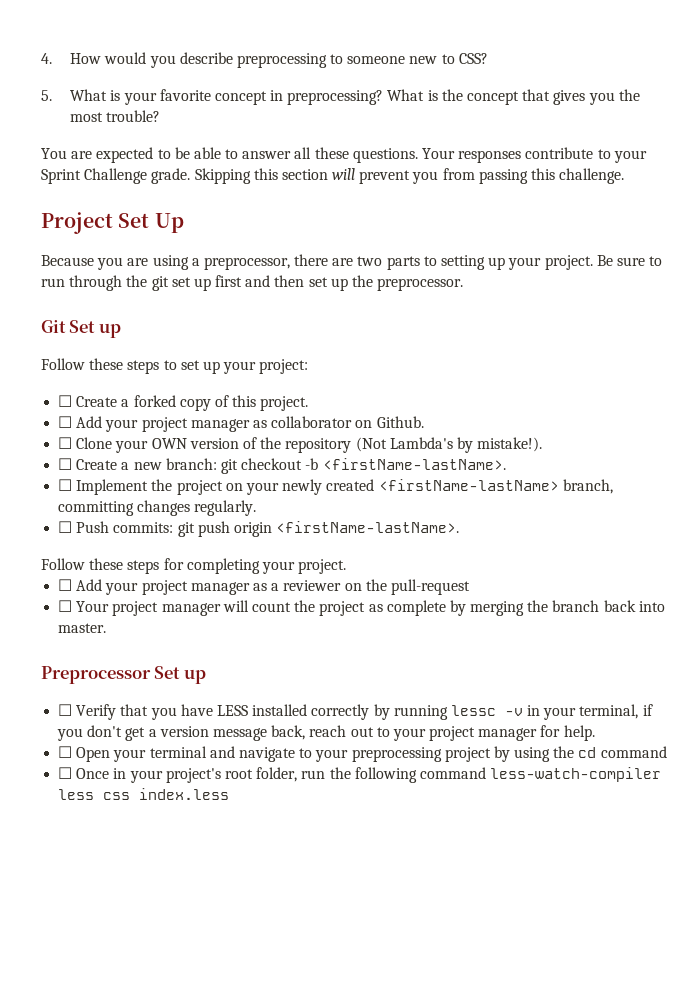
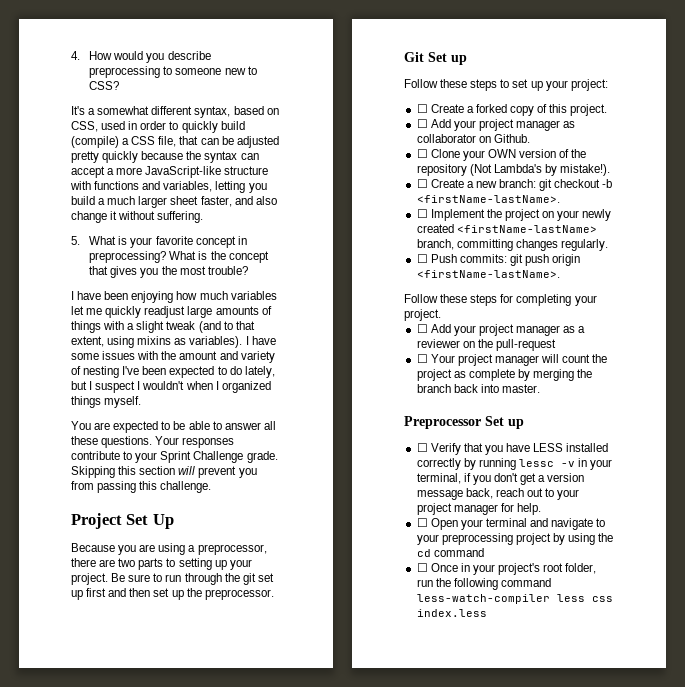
+ It's a somewhat different syntax, based on CSS, used in order to quickly build (compile) a CSS file, that can be adjusted pretty quickly because the syntax can accept a more JavaScript-like structure with functions and variables, letting you build a much larger sheet faster, and also change it without suffering.
+ I have been enjoying how much variables let me quickly readjust large amounts of things with a slight tweak (and to that extent, using mixins as variables). I have some issues with the amount and variety of nesting I've been expected to do lately, but I suspect I wouldn't when I organized things myself.

